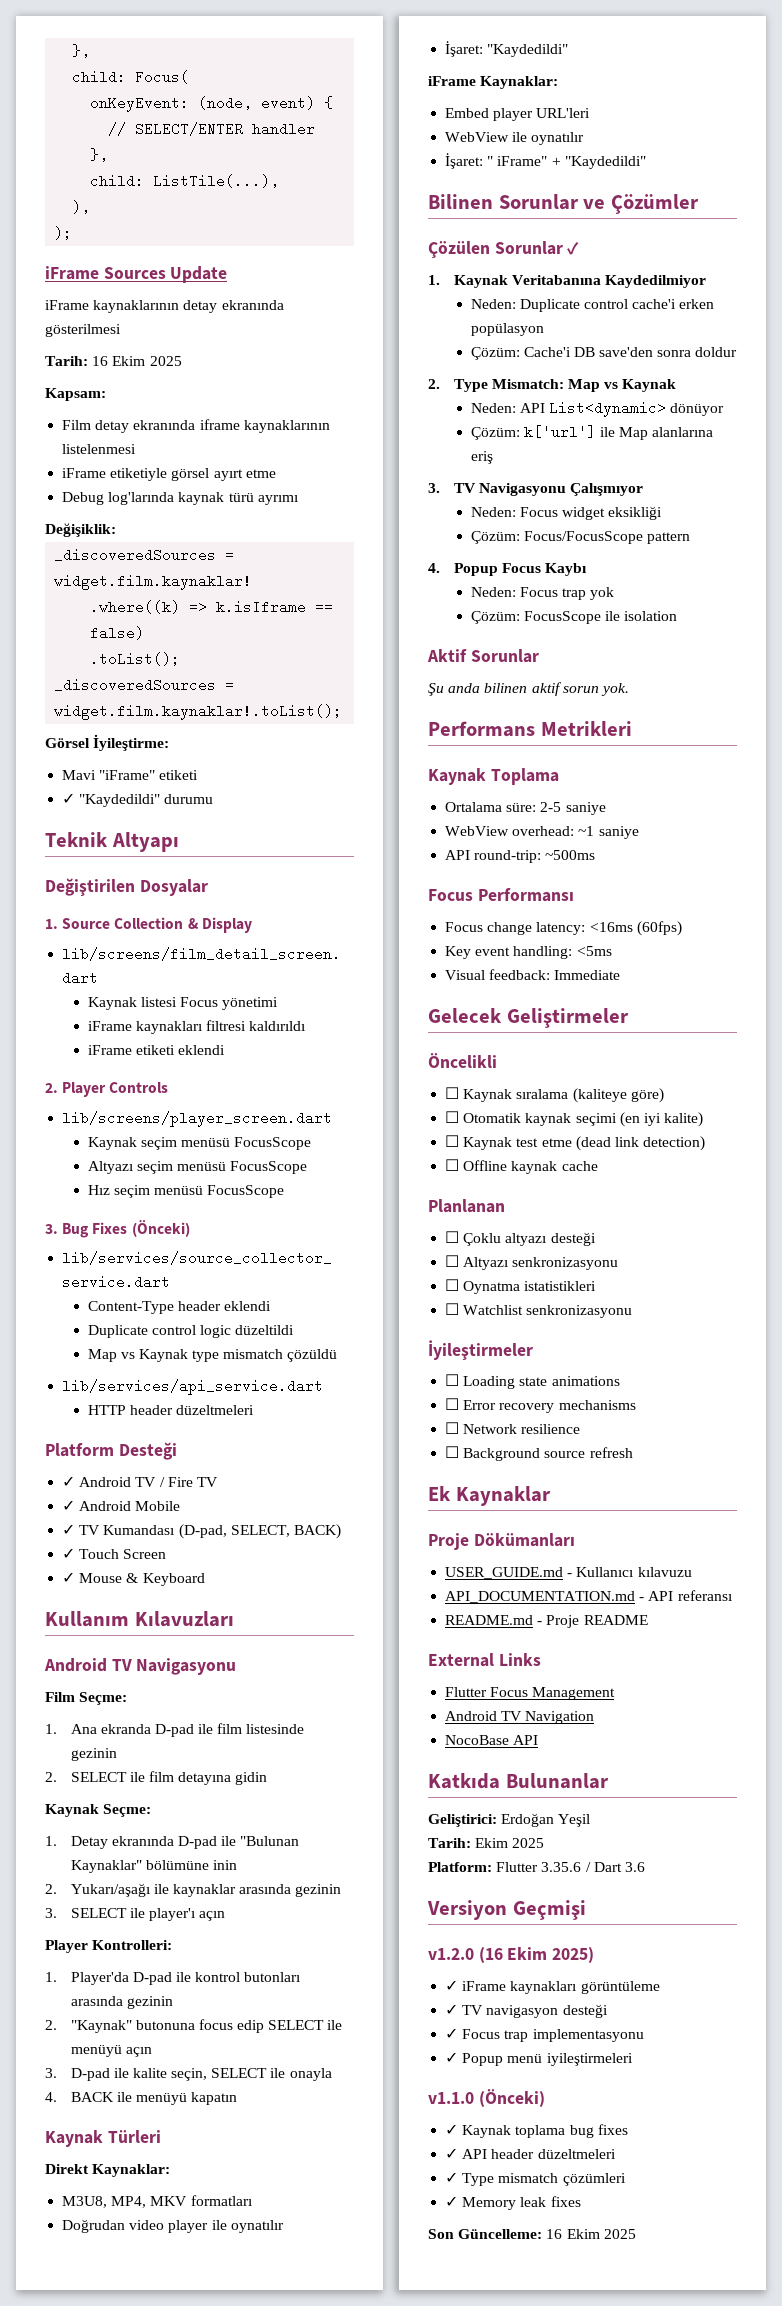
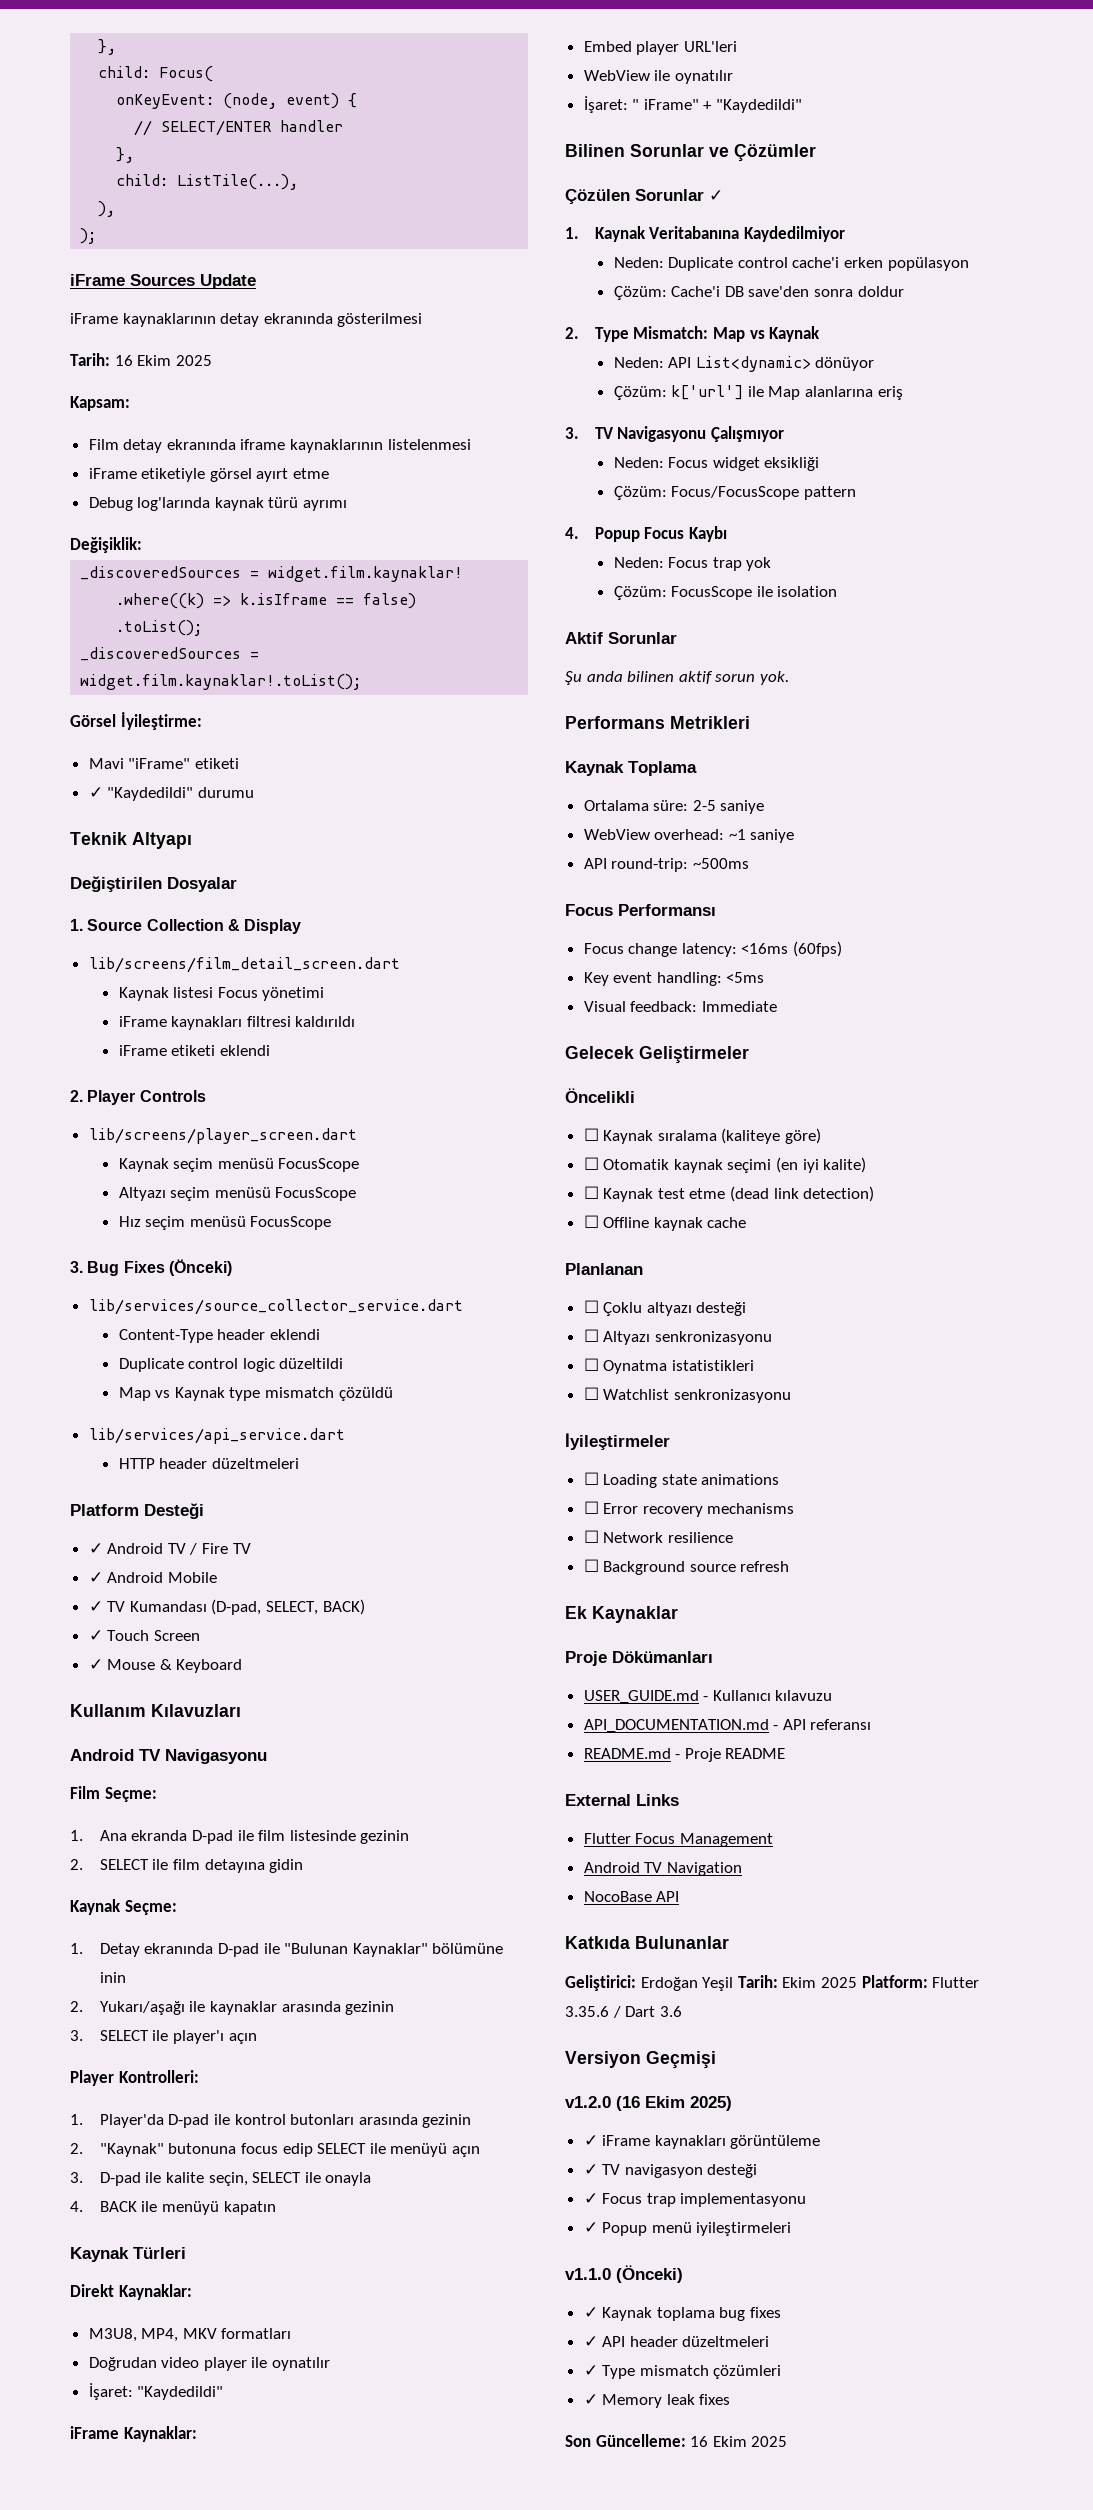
- Geliştirici: Erdoğan Yeşil
- Tarih: Ekim 2025
- Platform: Flutter 3.35.6 / Dart 3.6
+ Geliştirici: Erdoğan Yeşil Tarih: Ekim 2025 Platform: Flutter 3.35.6 / Dart 3.6

